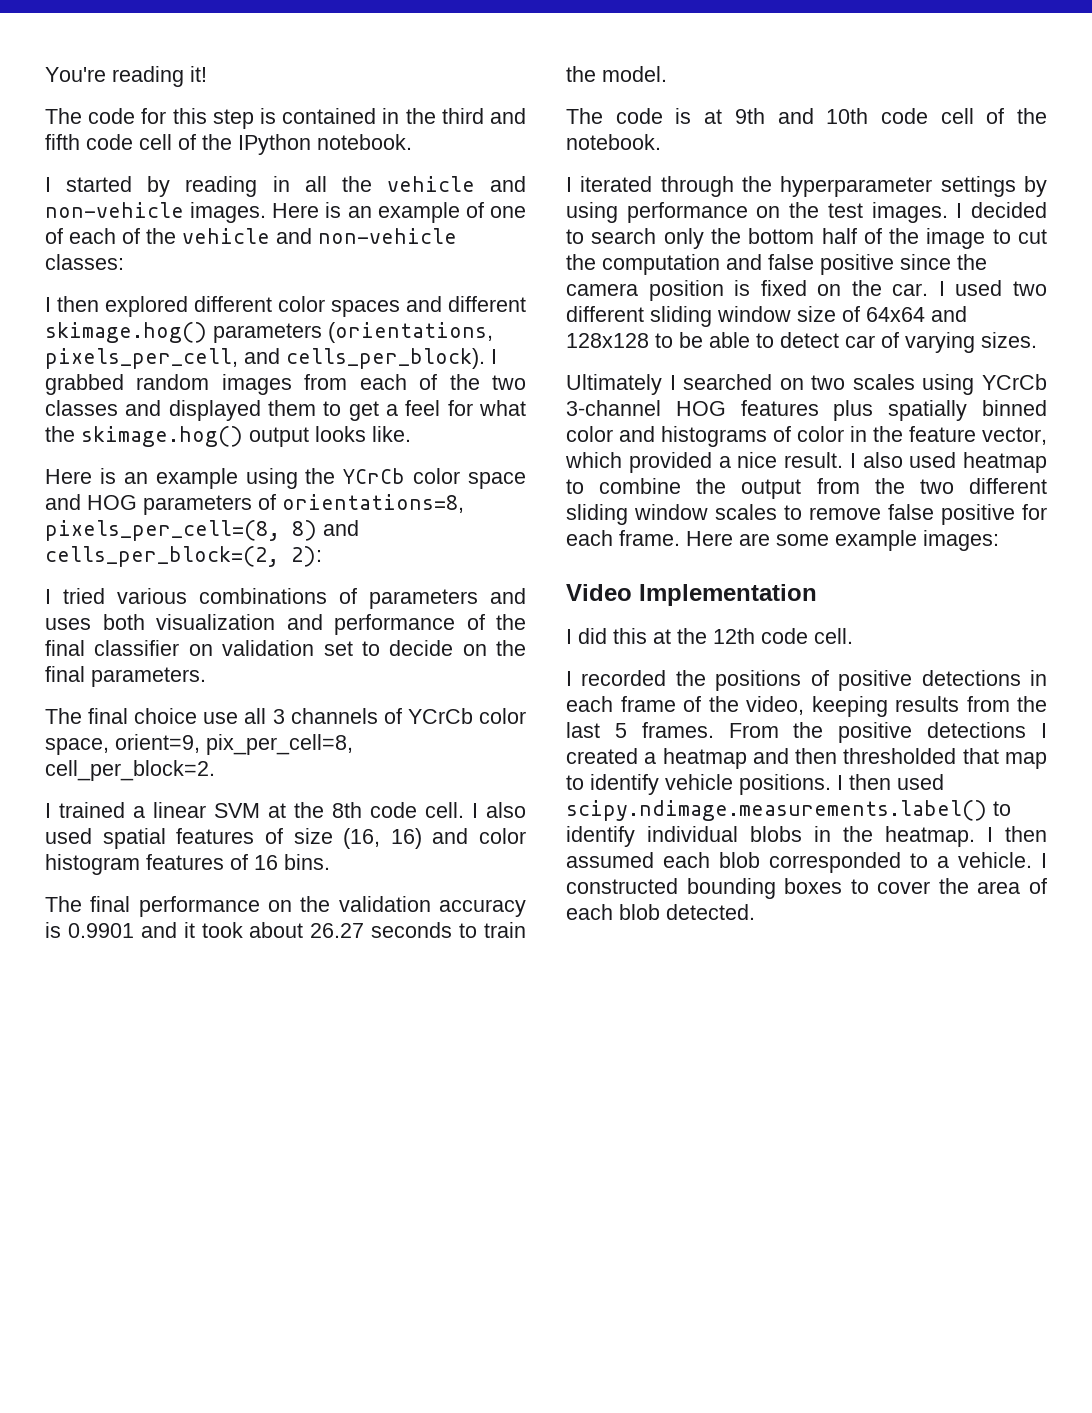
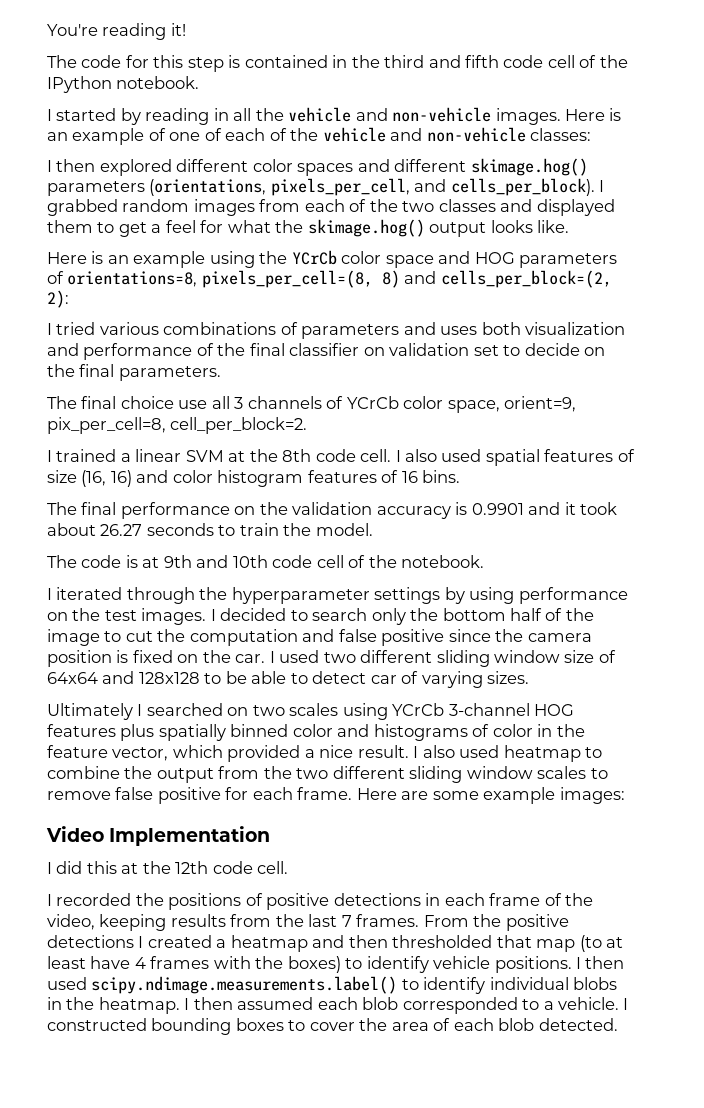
- I recorded the positions of positive detections in each frame of the video, keeping results from the last 5 frames.
+ I recorded the positions of positive detections in each frame of the video, keeping results from the last 7 frames.
- From the positive detections I created a heatmap and then thresholded that map to identify vehicle positions.
+ From the positive detections I created a heatmap and then thresholded that map (to at least have 4 frames with the boxes) to identify vehicle positions.

